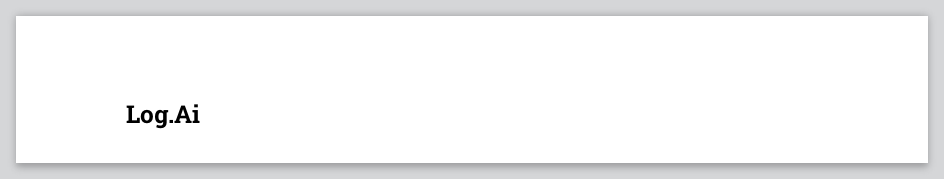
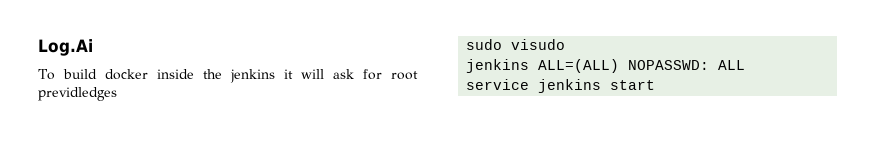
+ To build docker inside the jenkins it will ask for root previdledges
+ sudo visudo
+ jenkins ALL=(ALL) NOPASSWD: ALL
+ service jenkins start

